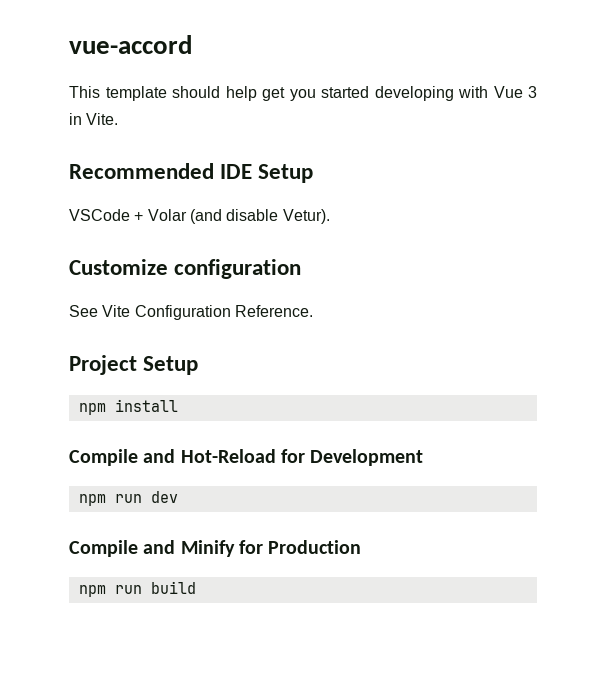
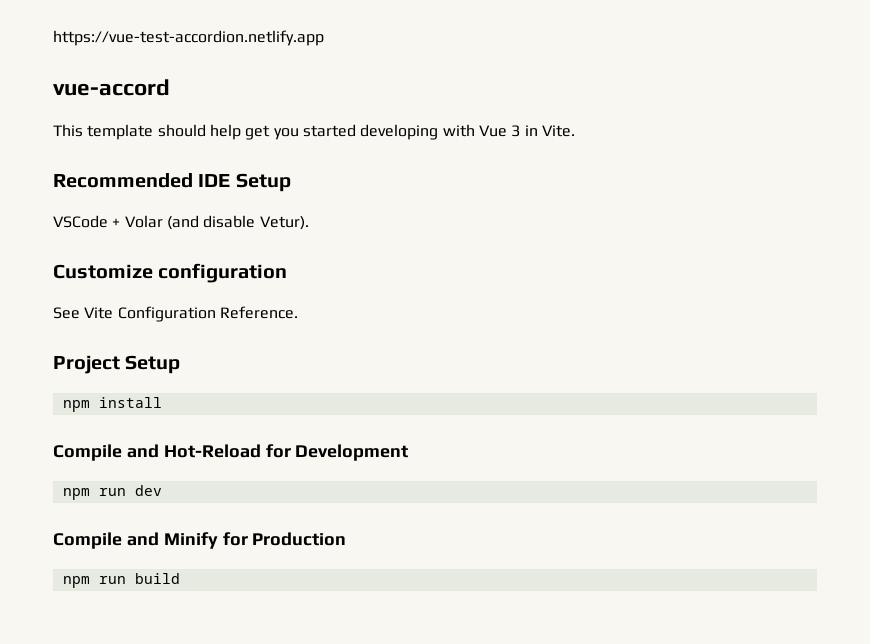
+ https://vue-test-accordion.netlify.app

